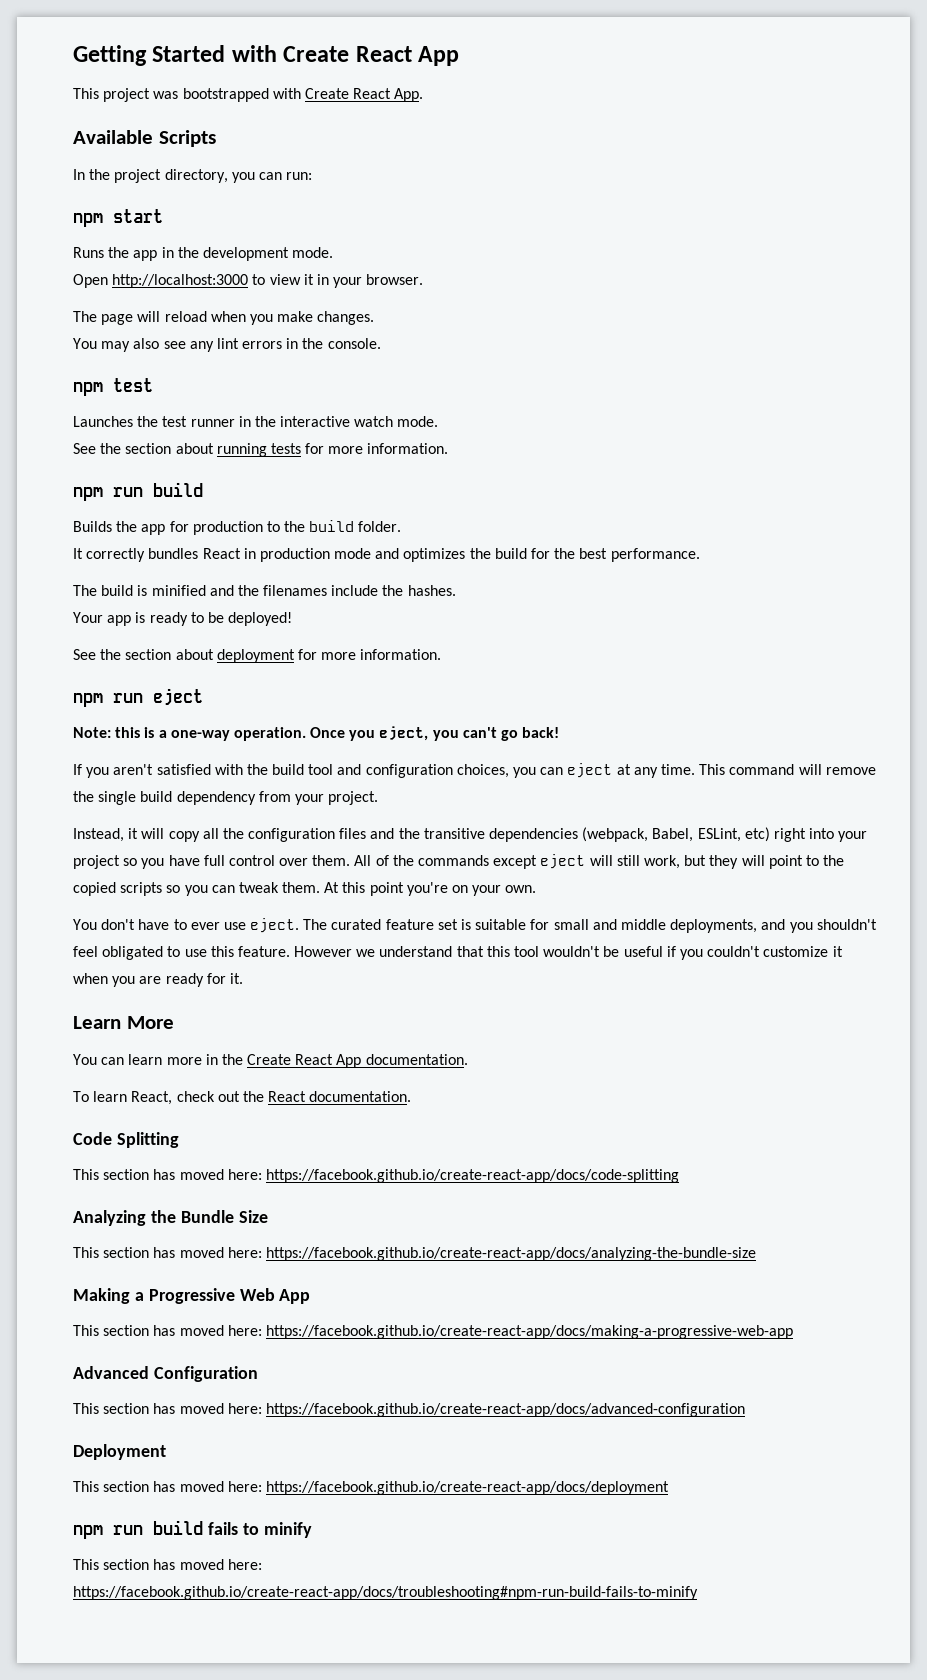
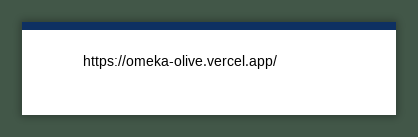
- Getting Started with Create React App
- This project was bootstrapped with Create React App.
- Available Scripts
- In the project directory, you can run:
- npm start
- Runs the app in the development mode.
- Open http://localhost:3000 to view it in your browser.
- The page will reload when you make changes.
- You may also see any lint errors in the console.
- npm test
- Launches the test runner in the interactive watch mode.
- See the section about running tests for more information.
- npm run build
- Builds the app for production to the build folder.
- It correctly bundles React in production mode and optimizes the build for the best performance.
- The build is minified and the filenames include the hashes.
- Your app is ready to be deployed!
- See the section about deployment for more information.
- npm run eject
- Note: this is a one-way operation. Once you eject, you can't go back!
- If you aren't satisfied with the build tool and configuration choices, you can eject at any time. This command will remove the single build dependency from your project.
- Instead, it will copy all the configuration files and the transitive dependencies (webpack, Babel, ESLint, etc) right into your project so you have full control over them. All of the commands except eject will still work, but they will point to the copied scripts so you can tweak them. At this point you're on your own.
- You don't have to ever use eject. The curated feature set is suitable for small and middle deployments, and you shouldn't feel obligated to use this feature. However we understand that this tool wouldn't be useful if you couldn't customize it when you are ready for it.
- Learn More
- You can learn more in the Create React App documentation.
- To learn React, check out the React documentation.
- Code Splitting
- This section has moved here: https://facebook.github.io/create-react-app/docs/code-splitting
- Analyzing the Bundle Size
- This section has moved here: https://facebook.github.io/create-react-app/docs/analyzing-the-bundle-size
- Making a Progressive Web App
- This section has moved here: https://facebook.github.io/create-react-app/docs/making-a-progressive-web-app
- Advanced Configuration
- This section has moved here: https://facebook.github.io/create-react-app/docs/advanced-configuration
- Deployment
- This section has moved here: https://facebook.github.io/create-react-app/docs/deployment
- npm run build fails to minify
- This section has moved here: https://facebook.github.io/create-react-app/docs/troubleshooting#npm-run-build-fails-to-minify
+ https://omeka-olive.vercel.app/

